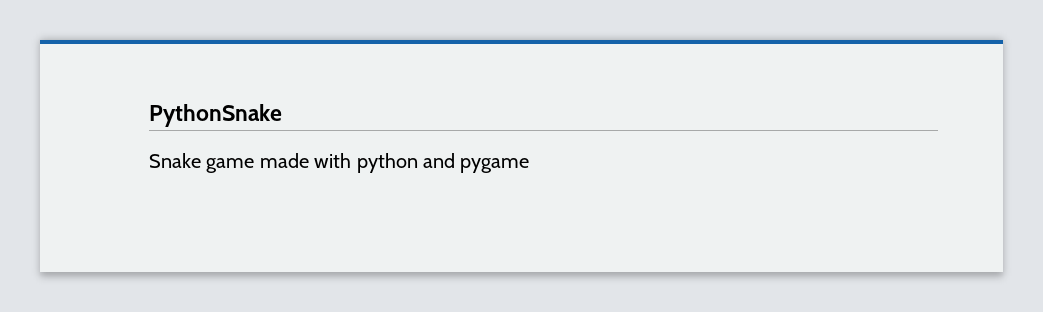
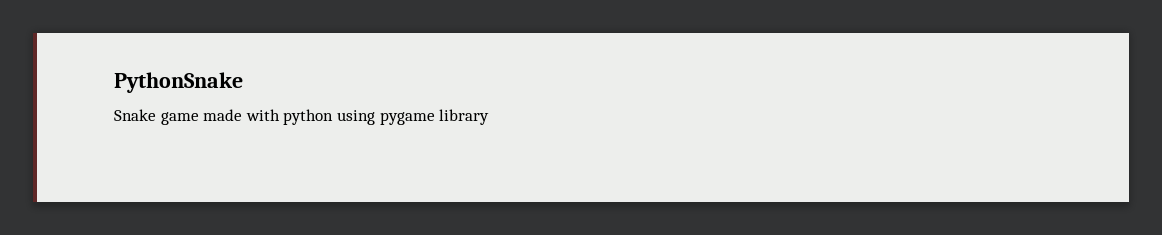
- Snake game made with python and pygame
+ Snake game made with python using pygame library

